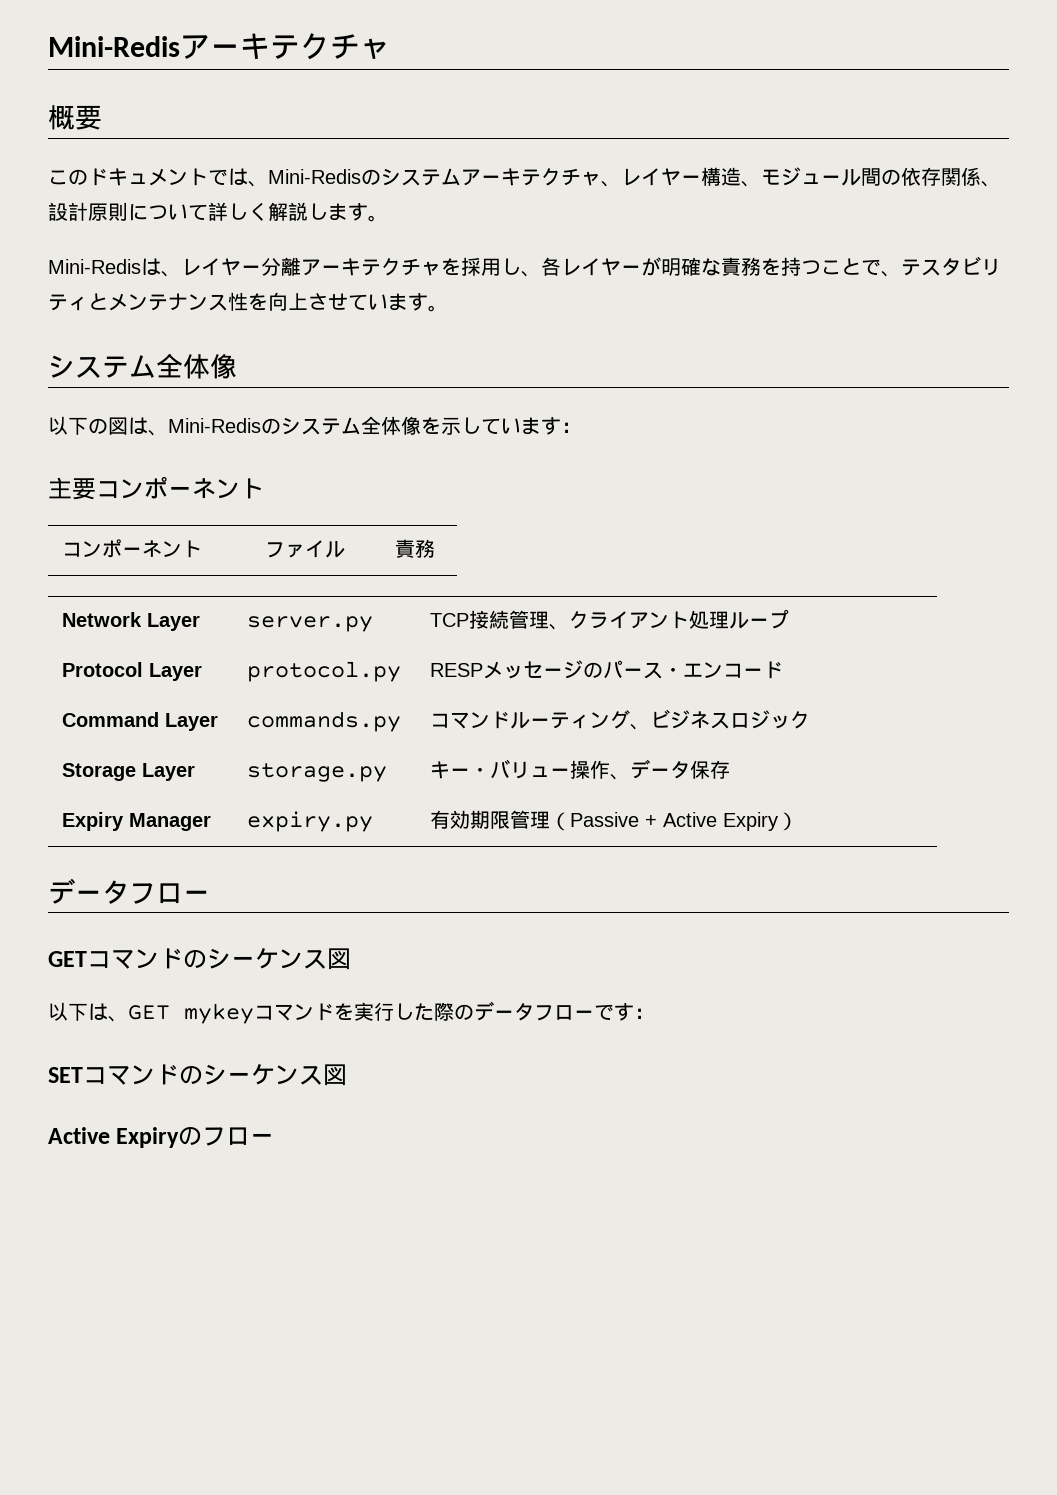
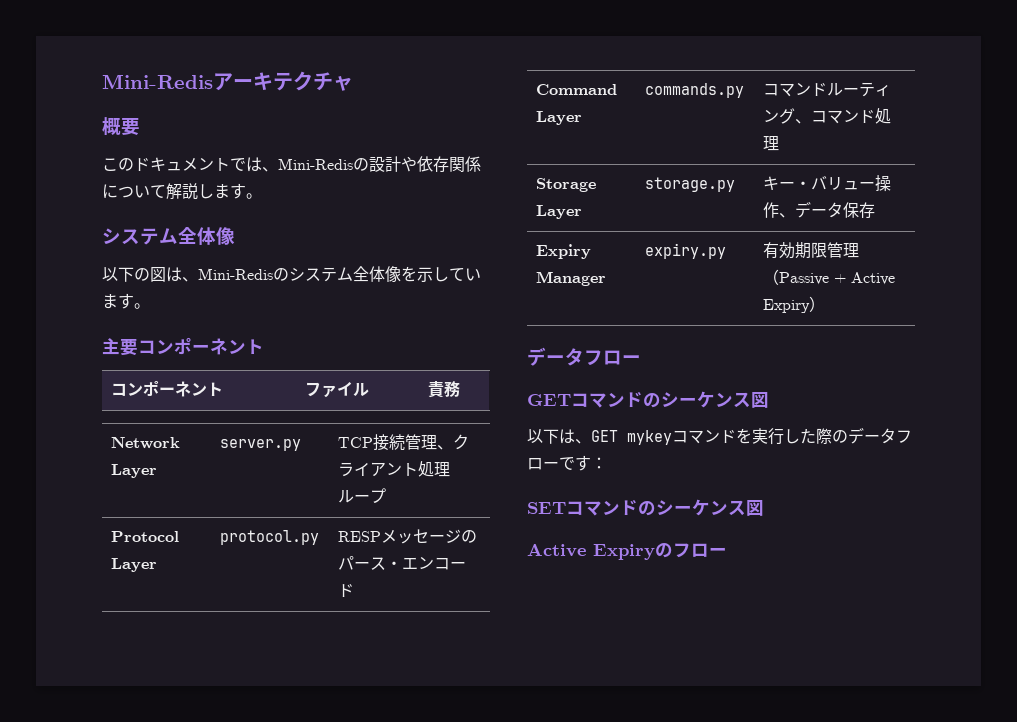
- このドキュメントでは、Mini-Redisのシステムアーキテクチャ、レイヤー構造、モジュール間の依存関係、設計原則について詳しく解説します。
+ このドキュメントでは、Mini-Redisの設計や依存関係について解説します。
- Mini-Redisは、レイヤー分離アーキテクチャを採用し、各レイヤーが明確な責務を持つことで、テスタビリティとメンテナンス性を向上させています。
- 以下の図は、Mini-Redisのシステム全体像を示しています：
+ 以下の図は、Mini-Redisのシステム全体像を示しています。
- Command Layer | commands.py | コマンドルーティング、ビジネスロジック
+ Command Layer | commands.py | コマンドルーティング、コマンド処理

